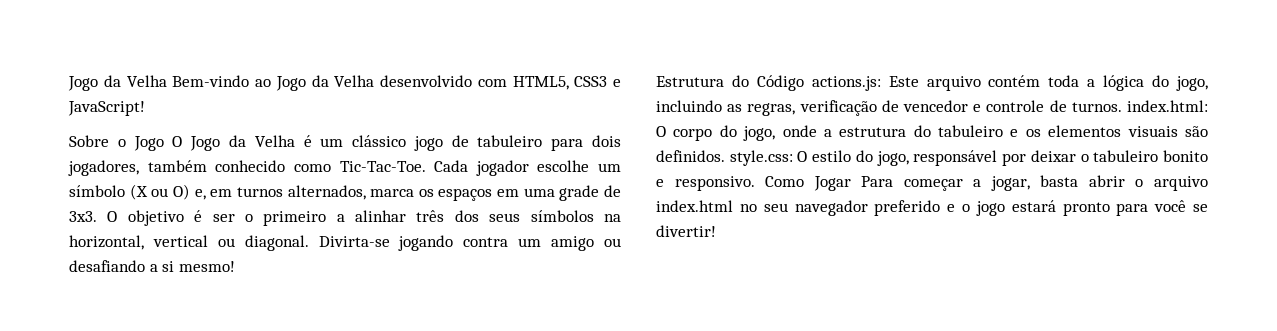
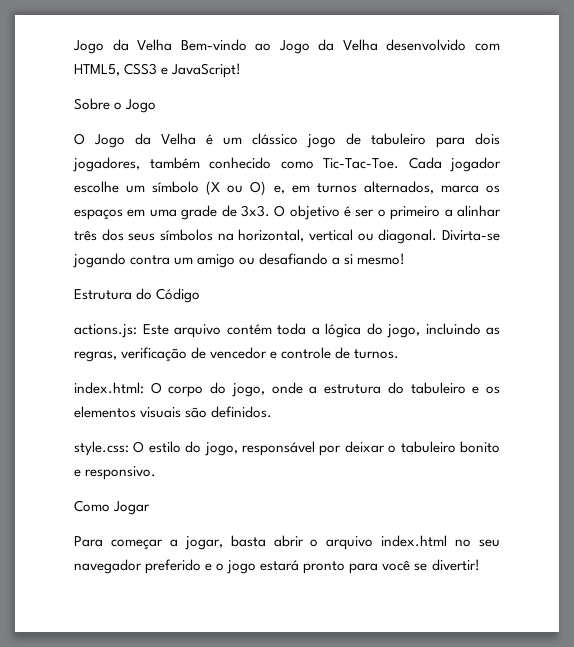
- Sobre o Jogo O Jogo da Velha é um clássico jogo de tabuleiro para dois jogadores, também conhecido como Tic-Tac-Toe.
+ Sobre o Jogo
+ O Jogo da Velha é um clássico jogo de tabuleiro para dois jogadores, também conhecido como Tic-Tac-Toe.
- Estrutura do Código actions.js:
+ Estrutura do Código
+ actions.js:
- Este arquivo contém toda a lógica do jogo, incluindo as regras, verificação de vencedor e controle de turnos. index.html:
+ Este arquivo contém toda a lógica do jogo, incluindo as regras, verificação de vencedor e controle de turnos.
+ index.html:
- O corpo do jogo, onde a estrutura do tabuleiro e os elementos visuais são definidos. style.css:
+ O corpo do jogo, onde a estrutura do tabuleiro e os elementos visuais são definidos.
+ style.css:
- O estilo do jogo, responsável por deixar o tabuleiro bonito e responsivo. Como Jogar Para começar a jogar, basta abrir o arquivo index.html no seu navegador preferido e o jogo estará pronto para você se divertir!
+ O estilo do jogo, responsável por deixar o tabuleiro bonito e responsivo.
+ Como Jogar
+ Para começar a jogar, basta abrir o arquivo index.html no seu navegador preferido e o jogo estará pronto para você se divertir!

